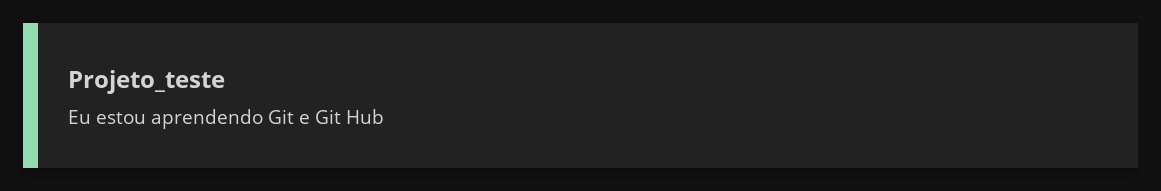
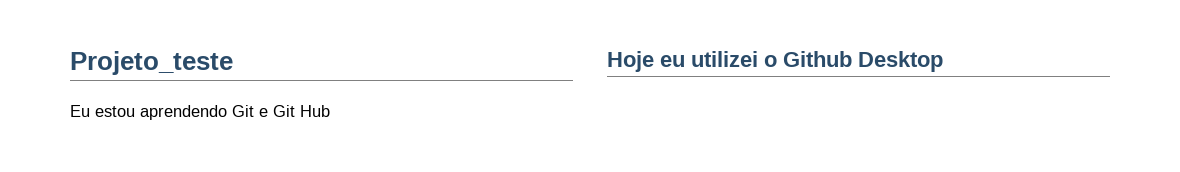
+ Hoje eu utilizei o Github Desktop

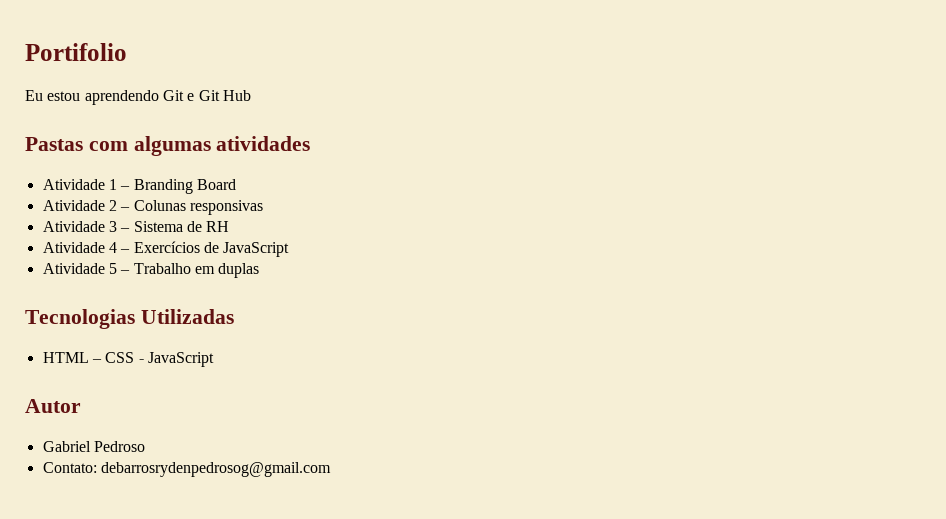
- Projeto_teste
+ Portifolio
- Hoje eu utilizei o Github Desktop
+ Pastas com algumas atividades
+ Atividade 1 – Branding Board
+ Atividade 2 – Colunas responsivas
+ Atividade 3 – Sistema de RH
+ Atividade 4 – Exercícios de JavaScript
+ Atividade 5 – Trabalho em duplas
+ Tecnologias Utilizadas
+ HTML – CSS - JavaScript
+ Autor
+ Gabriel Pedroso
+ Contato: debarrosrydenpedrosog@gmail.com

